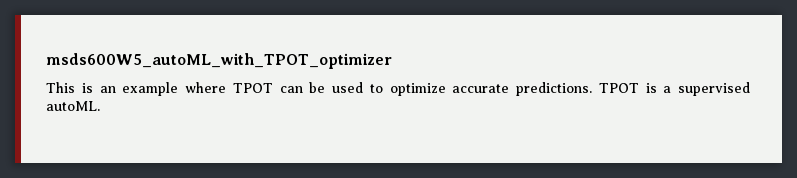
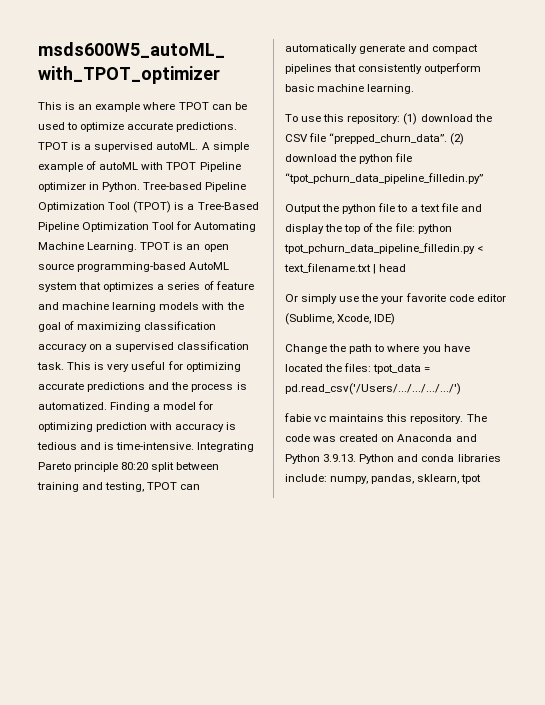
+ A simple example of autoML with TPOT Pipeline optimizer in Python. Tree-based Pipeline Optimization Tool (TPOT) is a Tree-Based Pipeline Optimization Tool for Automating Machine Learning. TPOT is an open source programming-based AutoML system that optimizes a series of feature and machine learning models with the goal of maximizing classification accuracy on a supervised classification task. This is very useful for optimizing accurate predictions and the process is automatized. Finding a model for optimizing prediction with accuracy is tedious and is time-intensive. Integrating Pareto principle 80:20 split between training and testing, TPOT can automatically generate and compact pipelines that consistently outperform basic machine learning.
+ To use this repository: (1) download the CSV file “prepped_churn_data”. (2) download the python file “tpot_pchurn_data_pipeline_filledin.py”
+ Output the python file to a text file and display the top of the file: python tpot_pchurn_data_pipeline_filledin.py < text_filename.txt | head
+ Or simply use the your favorite code editor (Sublime, Xcode, IDE)
+ Change the path to where you have located the files: tpot_data = pd.read_csv('/Users/.../.../.../.../')
+ fabie vc maintains this repository. The code was created on Anaconda and Python 3.9.13. Python and conda libraries include: numpy, pandas, sklearn, tpot

